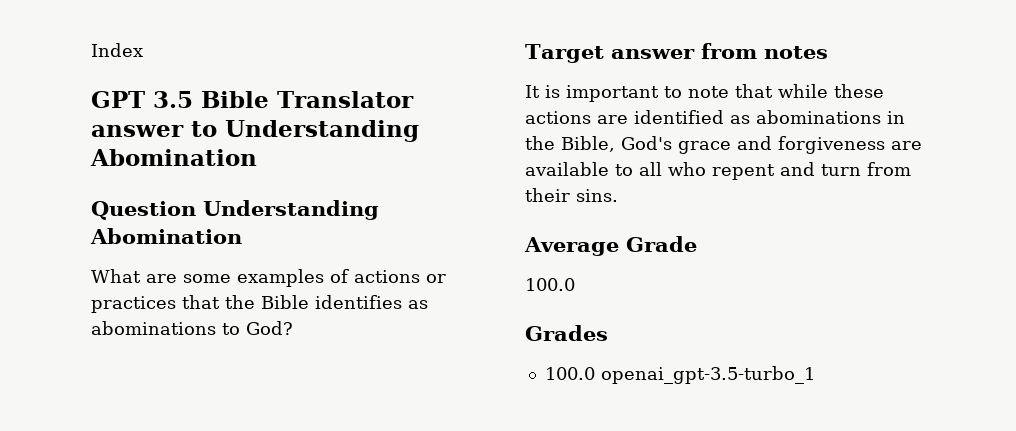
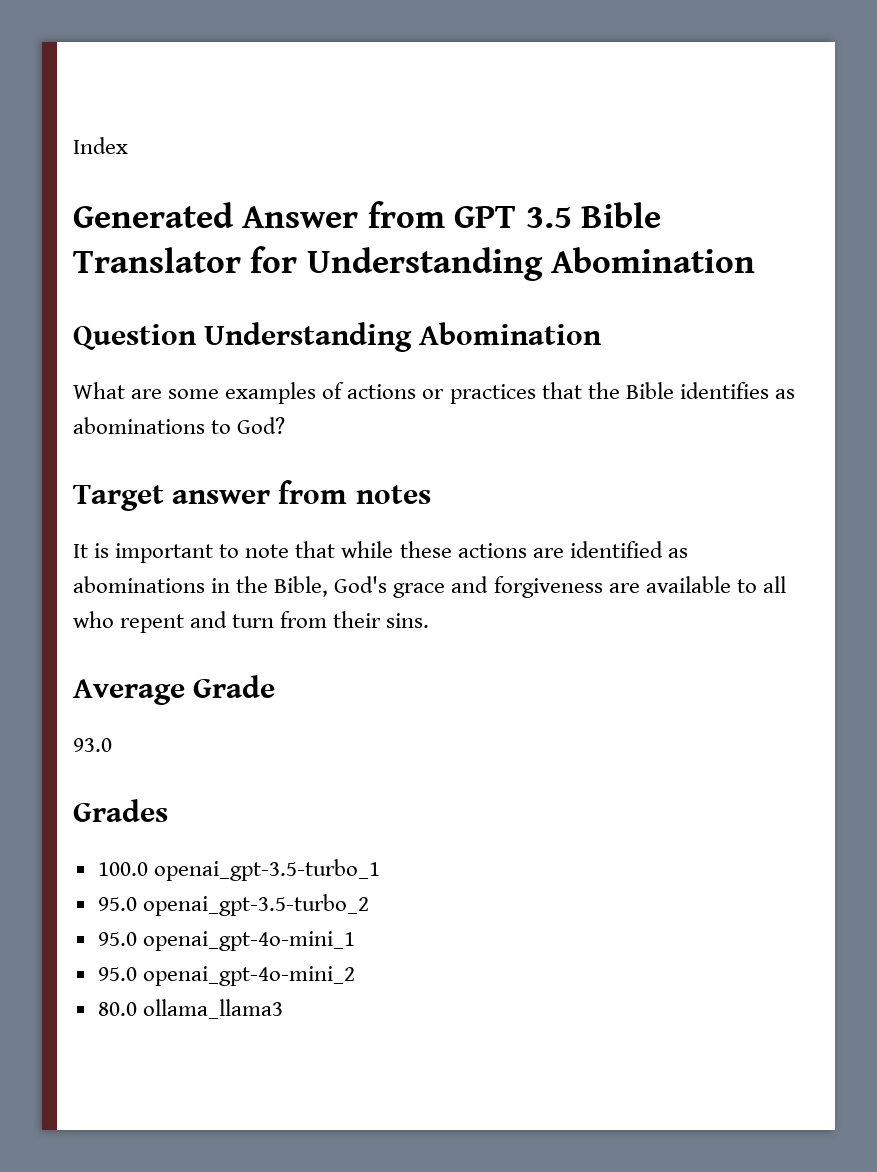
- GPT 3.5 Bible Translator answer to Understanding Abomination
+ Generated Answer from GPT 3.5 Bible Translator for Understanding Abomination
  Average Grade
- 100.0
+ 93.0
+ 95.0 openai_gpt-3.5-turbo_2
+ 95.0 openai_gpt-4o-mini_1
+ 95.0 openai_gpt-4o-mini_2
+ 80.0 ollama_llama3

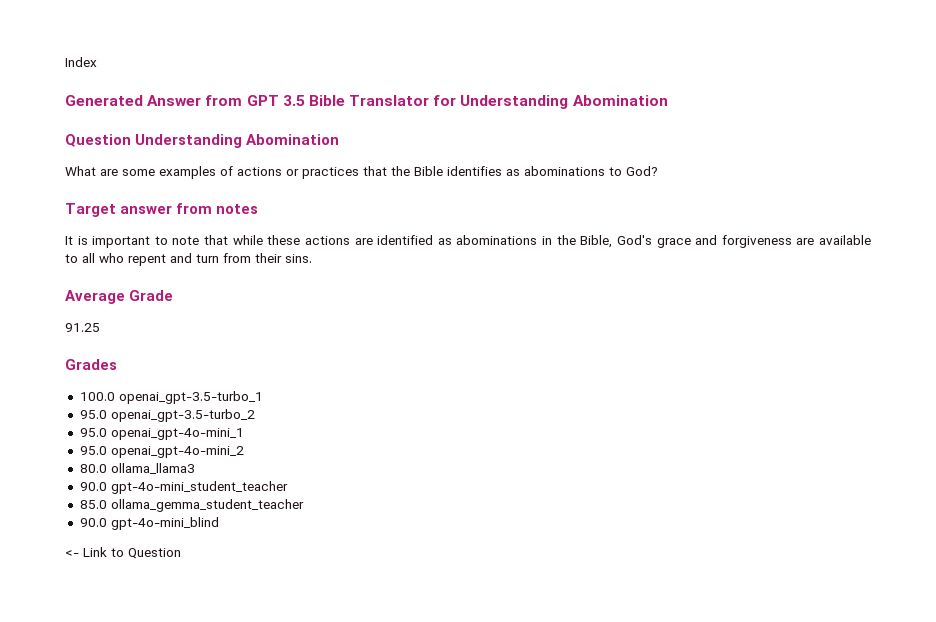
- 93.0
+ 91.25
+ 90.0 gpt-4o-mini_student_teacher
+ 85.0 ollama_gemma_student_teacher
+ 90.0 gpt-4o-mini_blind
+ <- Link to Question

